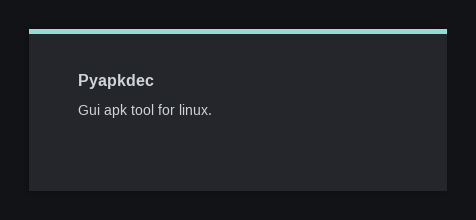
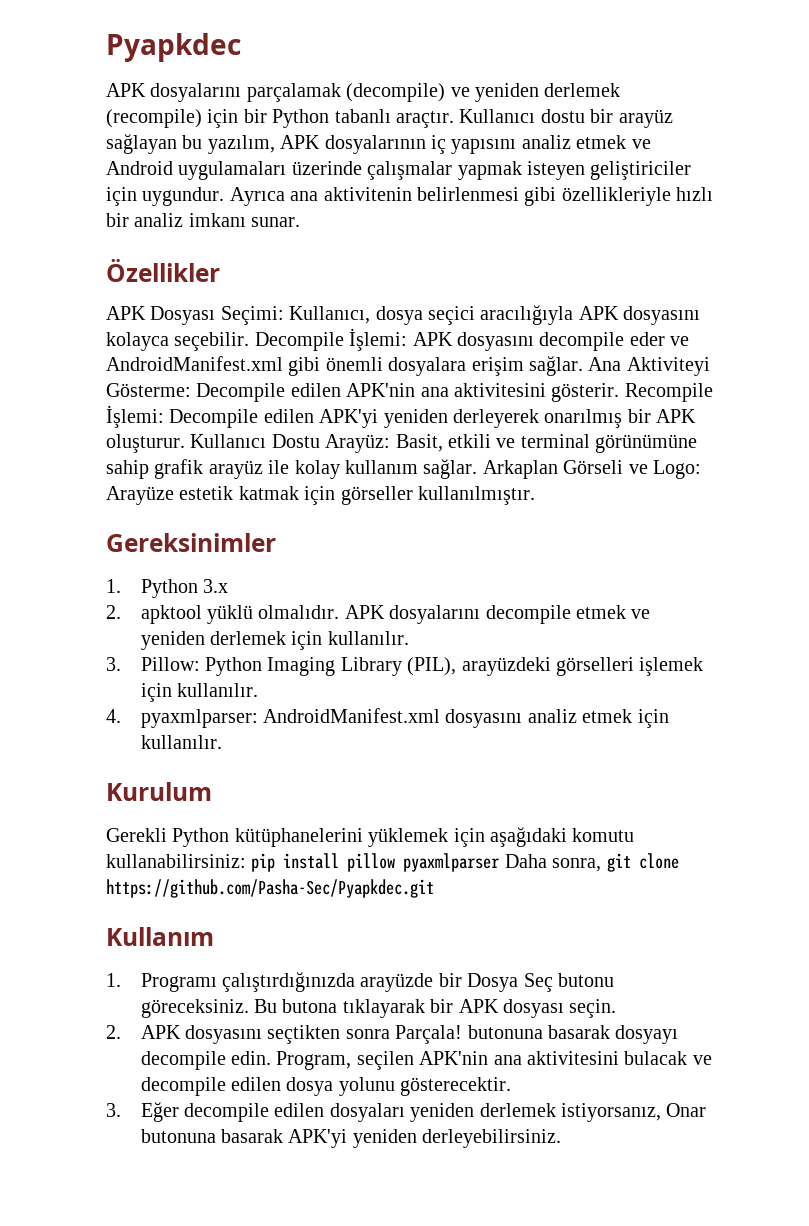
- Gui apk tool for linux.
+ APK dosyalarını parçalamak (decompile) ve yeniden derlemek (recompile) için bir Python tabanlı araçtır. Kullanıcı dostu bir arayüz sağlayan bu yazılım, APK dosyalarının iç yapısını analiz etmek ve Android uygulamaları üzerinde çalışmalar yapmak isteyen geliştiriciler için uygundur. Ayrıca ana aktivitenin belirlenmesi gibi özellikleriyle hızlı bir analiz imkanı sunar.
+ Özellikler
+ APK Dosyası Seçimi: Kullanıcı, dosya seçici aracılığıyla APK dosyasını kolayca seçebilir. Decompile İşlemi: APK dosyasını decompile eder ve AndroidManifest.xml gibi önemli dosyalara erişim sağlar. Ana Aktiviteyi Gösterme: Decompile edilen APK'nin ana aktivitesini gösterir. Recompile İşlemi: Decompile edilen APK'yi yeniden derleyerek onarılmış bir APK oluşturur. Kullanıcı Dostu Arayüz: Basit, etkili ve terminal görünümüne sahip grafik arayüz ile kolay kullanım sağlar. Arkaplan Görseli ve Logo: Arayüze estetik katmak için görseller kullanılmıştır.
+ Gereksinimler
+ 1. Python 3.x
+ 2. apktool yüklü olmalıdır. APK dosyalarını decompile etmek ve yeniden derlemek için kullanılır.
+ 3. Pillow: Python Imaging Library (PIL), arayüzdeki görselleri işlemek için kullanılır.
+ 4. pyaxmlparser: AndroidManifest.xml dosyasını analiz etmek için kullanılır.
+ Kurulum
+ Gerekli Python kütüphanelerini yüklemek için aşağıdaki komutu kullanabilirsiniz: pip install pillow pyaxmlparser Daha sonra, git clone https://github.com/Pasha-Sec/Pyapkdec.git
+ Kullanım
+ 1. Programı çalıştırdığınızda arayüzde bir Dosya Seç butonu göreceksiniz. Bu butona tıklayarak bir APK dosyası seçin.
+ 2. APK dosyasını seçtikten sonra Parçala! butonuna basarak dosyayı decompile edin. Program, seçilen APK'nin ana aktivitesini bulacak ve decompile edilen dosya yolunu gösterecektir.
+ 3. Eğer decompile edilen dosyaları yeniden derlemek istiyorsanız, Onar butonuna basarak APK'yi yeniden derleyebilirsiniz.

